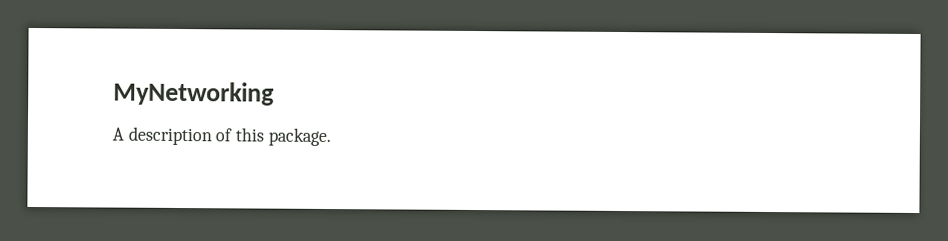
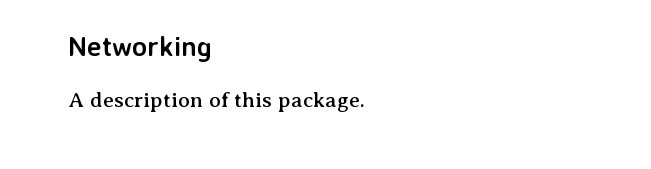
- MyNetworking
+ Networking

